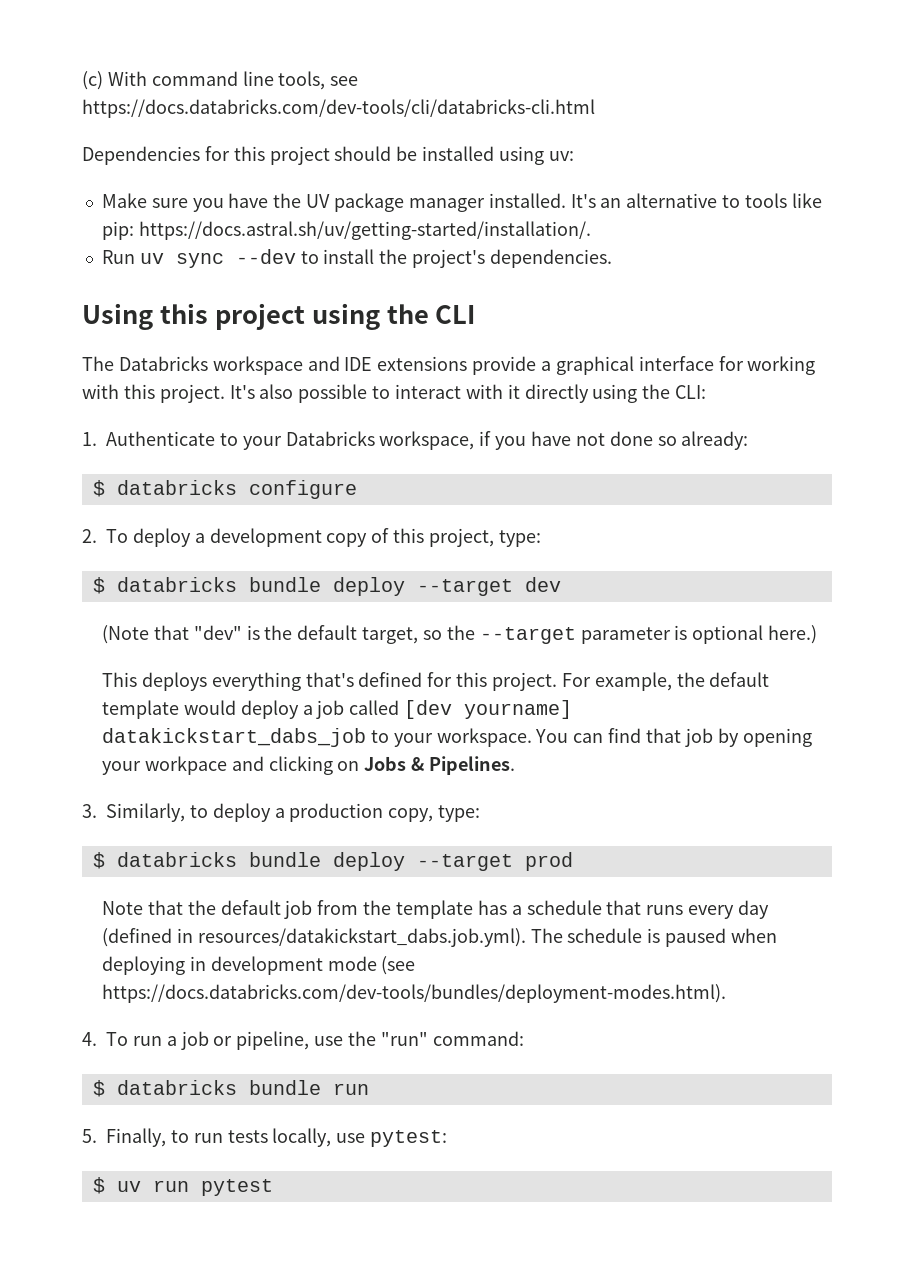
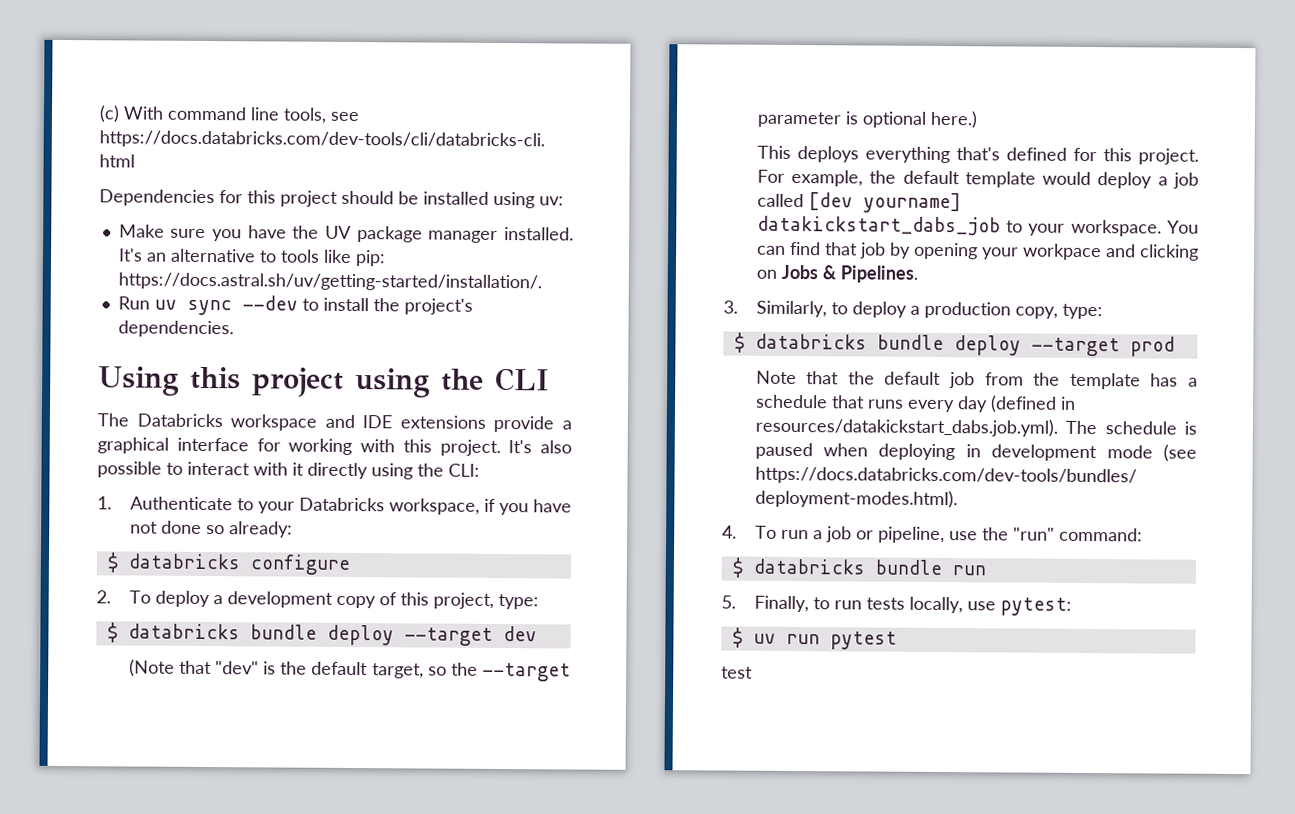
+ test

